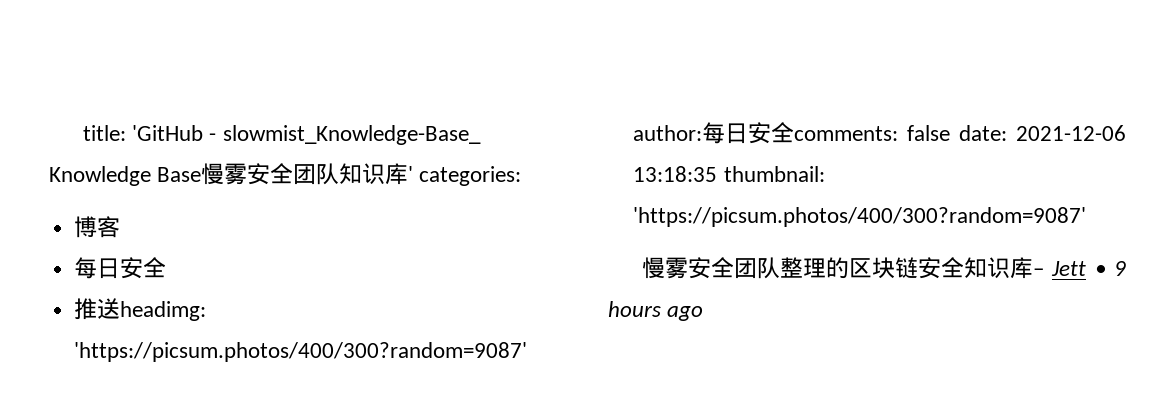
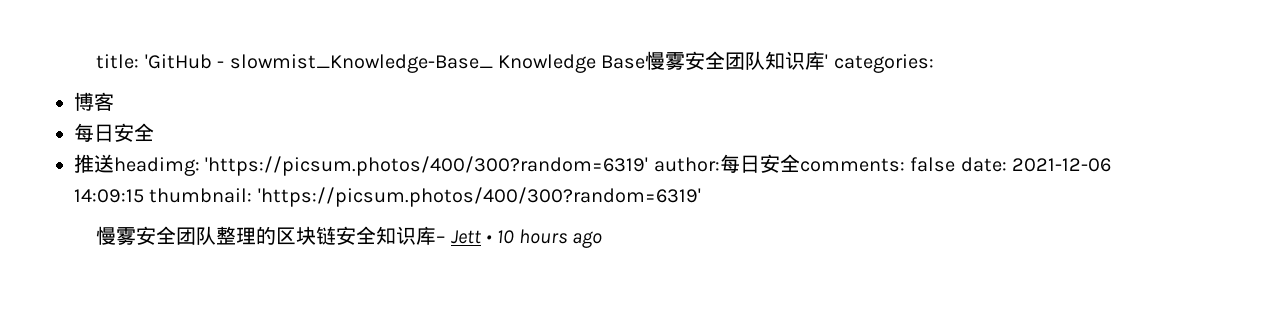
- 推送headimg: 'https://picsum.photos/400/300?random=9087' author:每日安全comments: false date: 2021-12-06 13:18:35 thumbnail: 'https://picsum.photos/400/300?random=9087'
+ 推送headimg: 'https://picsum.photos/400/300?random=6319' author:每日安全comments: false date: 2021-12-06 14:09:15 thumbnail: 'https://picsum.photos/400/300?random=6319'
- 慢雾安全团队整理的区块链安全知识库– Jett • 9 hours ago
+ 慢雾安全团队整理的区块链安全知识库– Jett • 10 hours ago

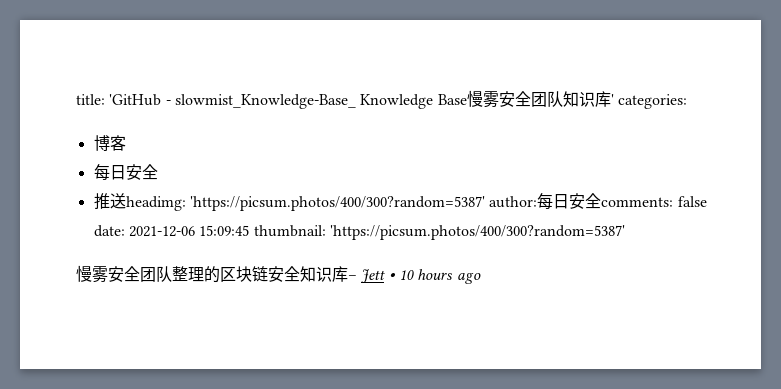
- 推送headimg: 'https://picsum.photos/400/300?random=6319' author:每日安全comments: false date: 2021-12-06 14:09:15 thumbnail: 'https://picsum.photos/400/300?random=6319'
+ 推送headimg: 'https://picsum.photos/400/300?random=5387' author:每日安全comments: false date: 2021-12-06 15:09:45 thumbnail: 'https://picsum.photos/400/300?random=5387'

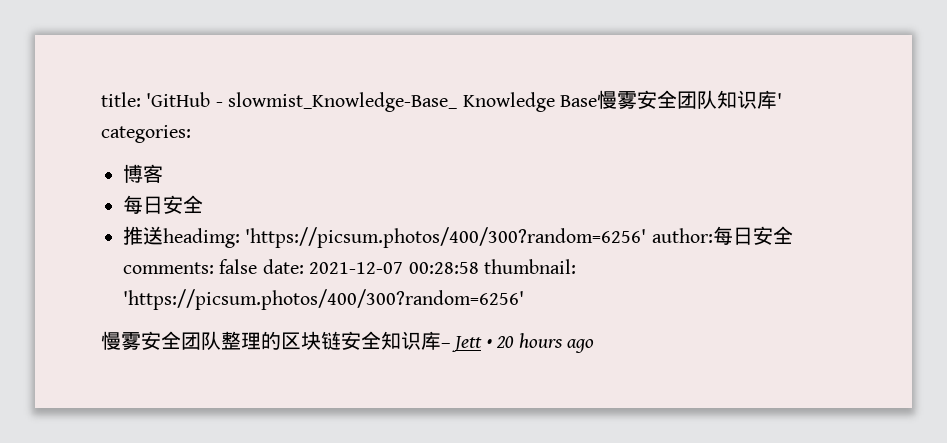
- 推送headimg: 'https://picsum.photos/400/300?random=5387' author:每日安全comments: false date: 2021-12-06 15:09:45 thumbnail: 'https://picsum.photos/400/300?random=5387'
+ 推送headimg: 'https://picsum.photos/400/300?random=6256' author:每日安全comments: false date: 2021-12-07 00:28:58 thumbnail: 'https://picsum.photos/400/300?random=6256'
- 慢雾安全团队整理的区块链安全知识库– Jett • 10 hours ago
+ 慢雾安全团队整理的区块链安全知识库– Jett • 20 hours ago

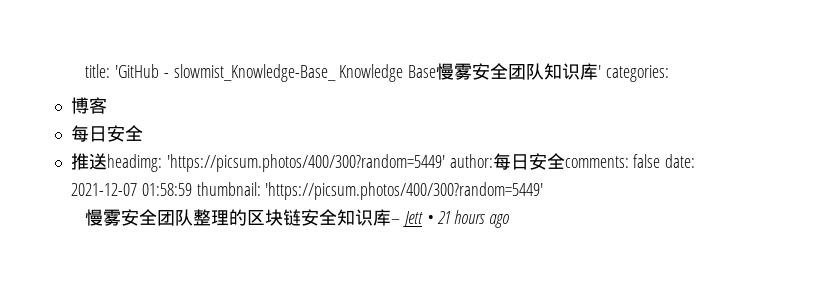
- 推送headimg: 'https://picsum.photos/400/300?random=6256' author:每日安全comments: false date: 2021-12-07 00:28:58 thumbnail: 'https://picsum.photos/400/300?random=6256'
+ 推送headimg: 'https://picsum.photos/400/300?random=5449' author:每日安全comments: false date: 2021-12-07 01:58:59 thumbnail: 'https://picsum.photos/400/300?random=5449'
- 慢雾安全团队整理的区块链安全知识库– Jett • 20 hours ago
+ 慢雾安全团队整理的区块链安全知识库– Jett • 21 hours ago

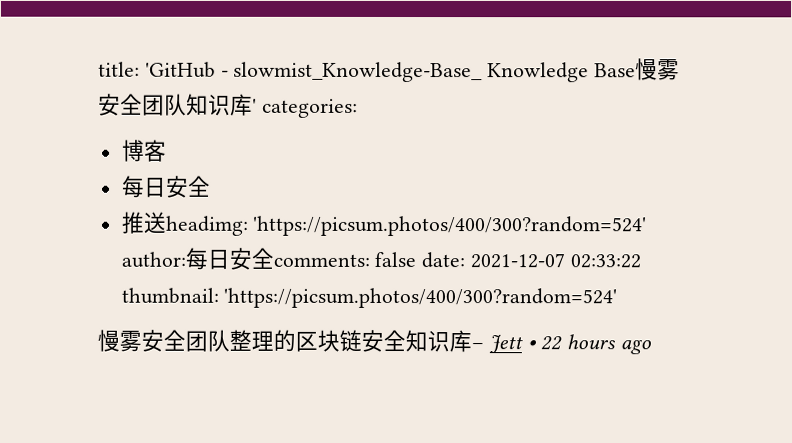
- 推送headimg: 'https://picsum.photos/400/300?random=5449' author:每日安全comments: false date: 2021-12-07 01:58:59 thumbnail: 'https://picsum.photos/400/300?random=5449'
+ 推送headimg: 'https://picsum.photos/400/300?random=524' author:每日安全comments: false date: 2021-12-07 02:33:22 thumbnail: 'https://picsum.photos/400/300?random=524'
- 慢雾安全团队整理的区块链安全知识库– Jett • 21 hours ago
+ 慢雾安全团队整理的区块链安全知识库– Jett • 22 hours ago

